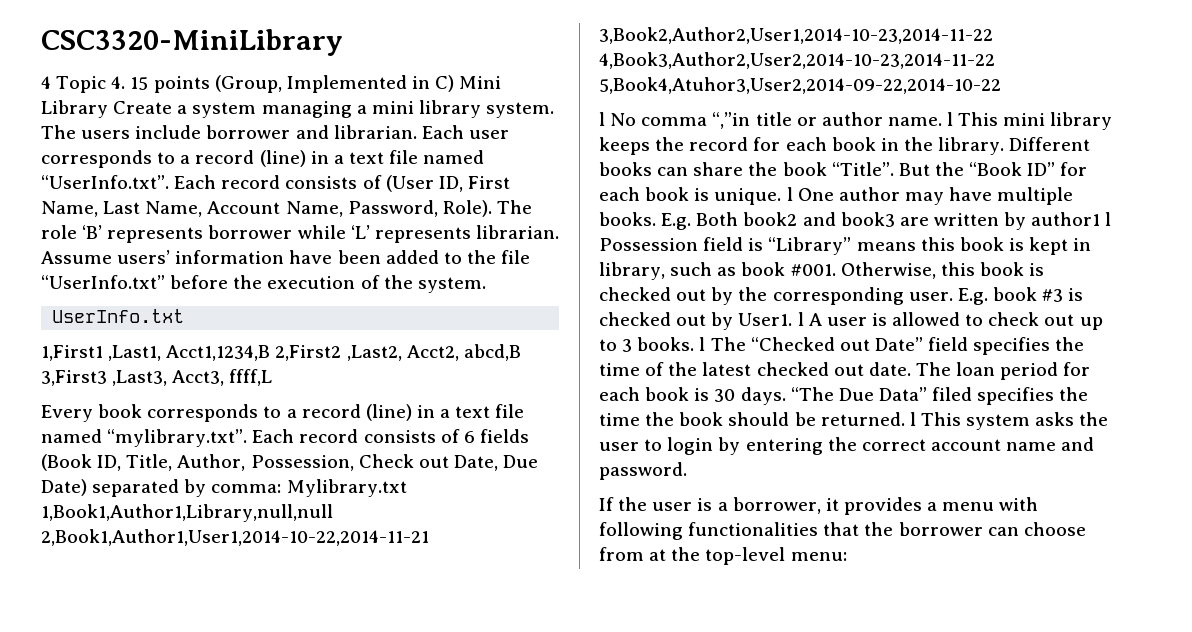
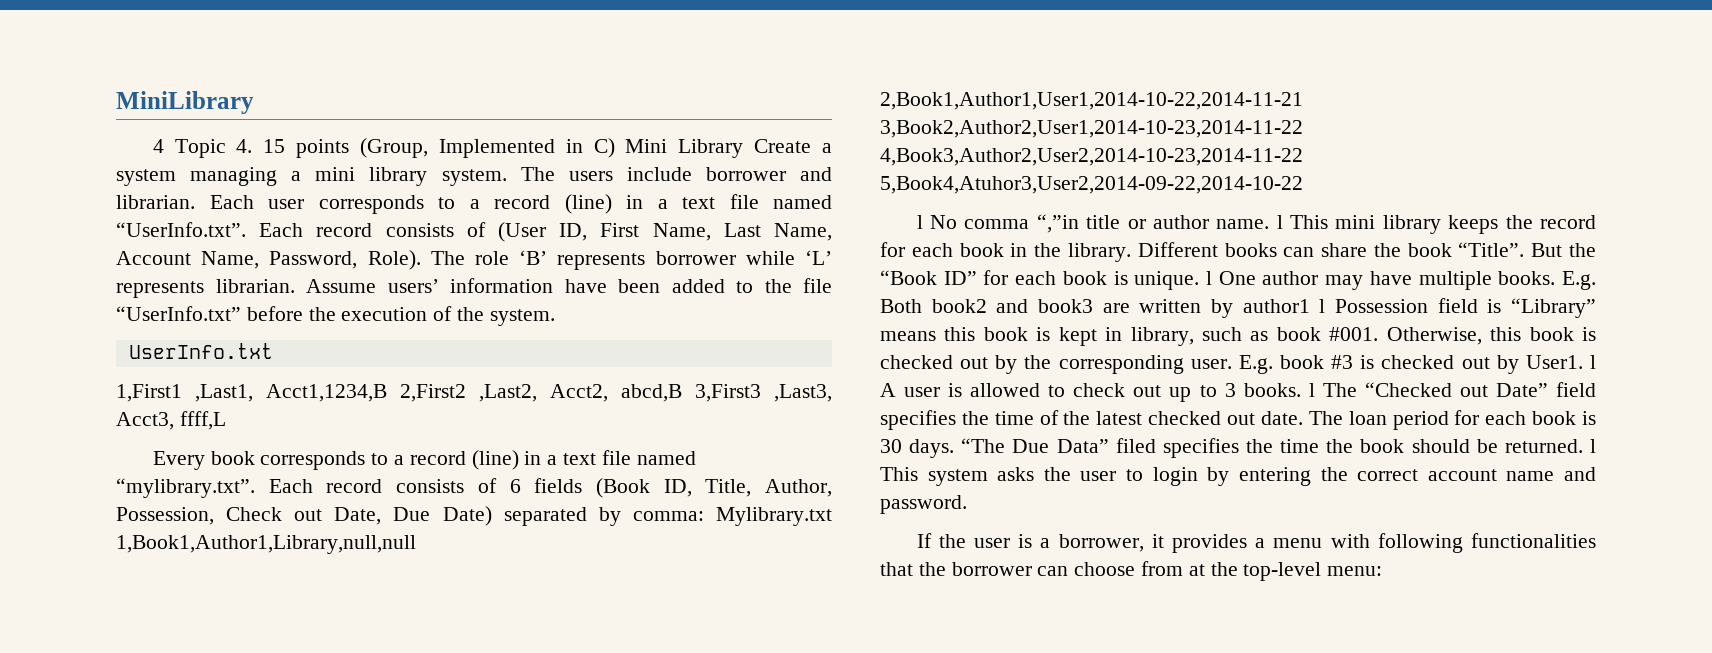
- CSC3320-MiniLibrary
+ MiniLibrary

